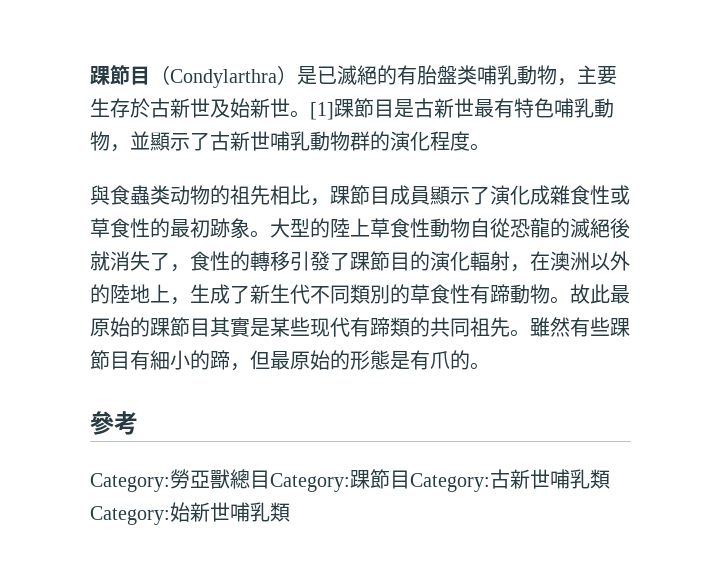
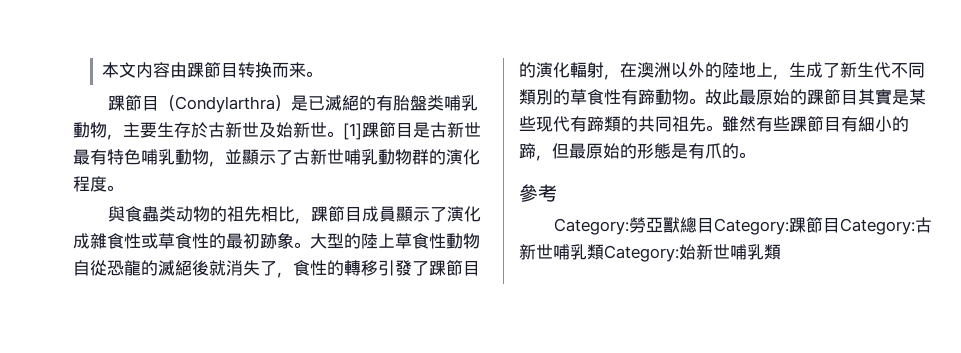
+ 本文内容由踝節目转换而来。

